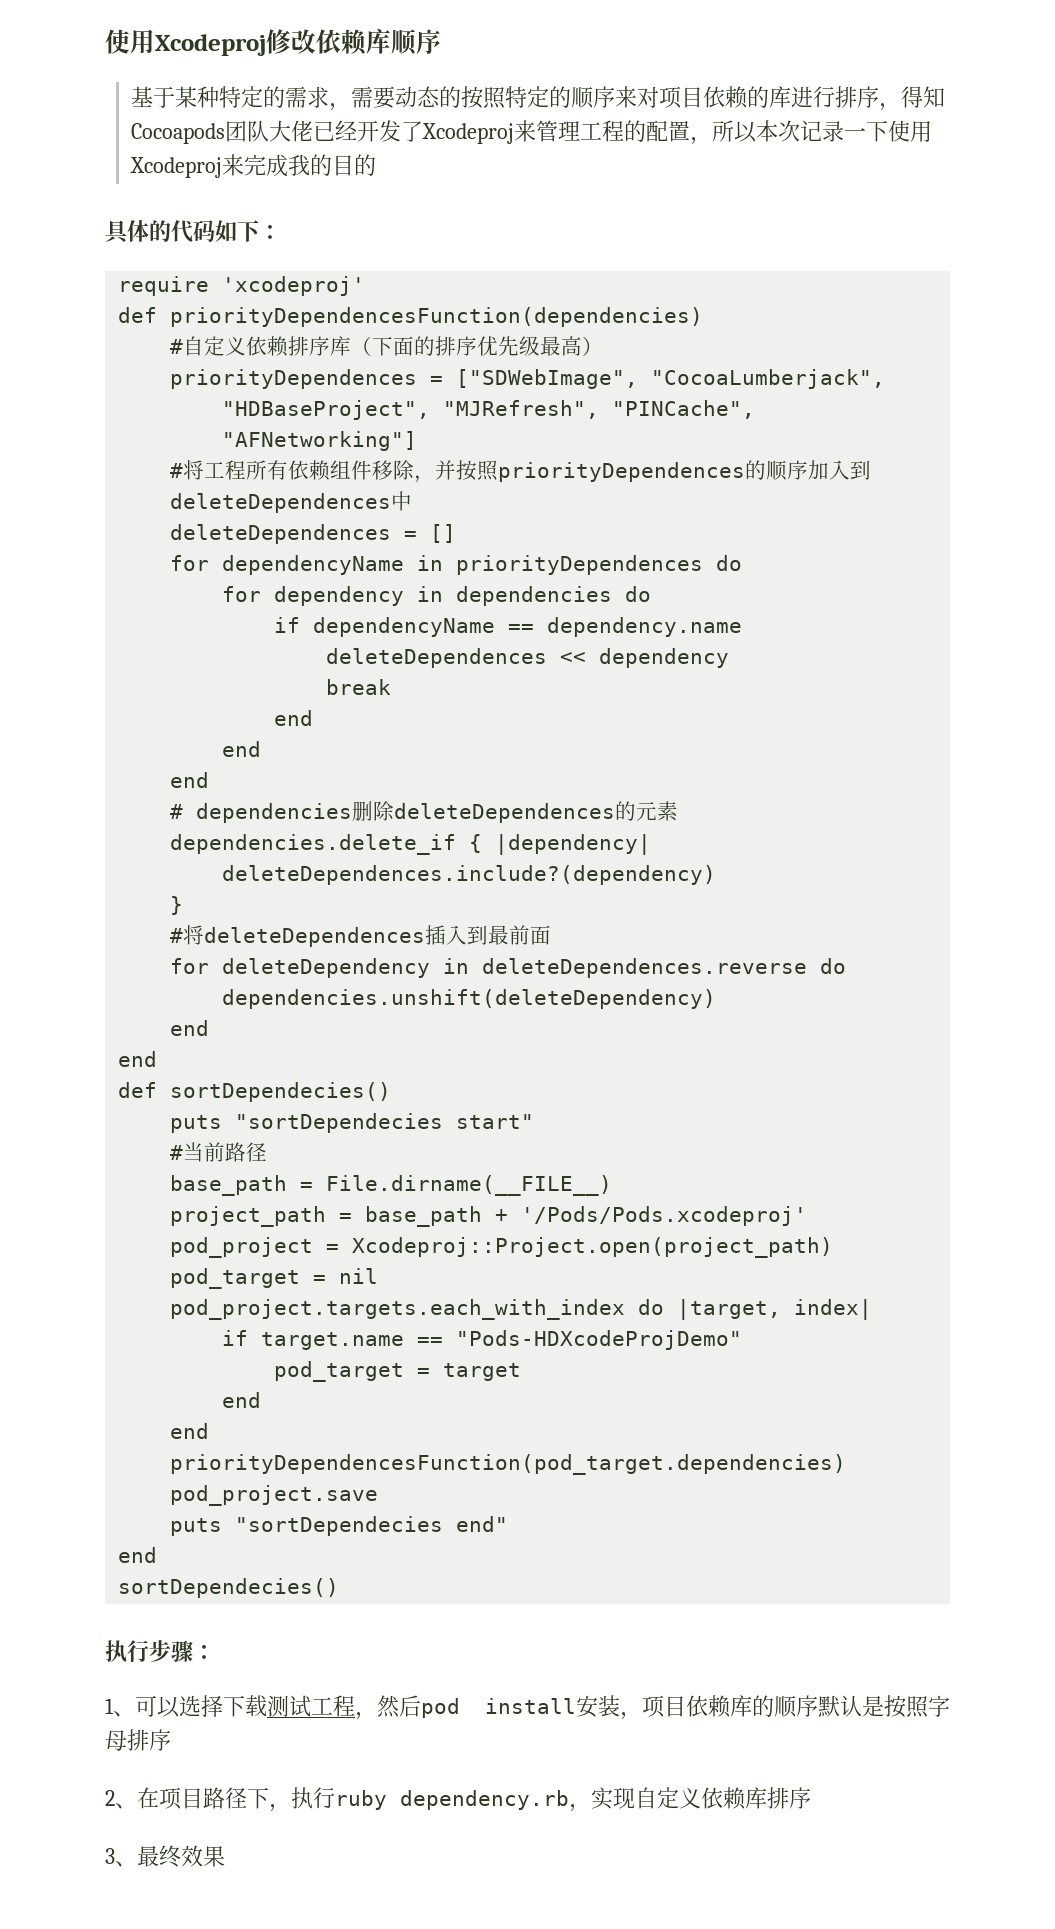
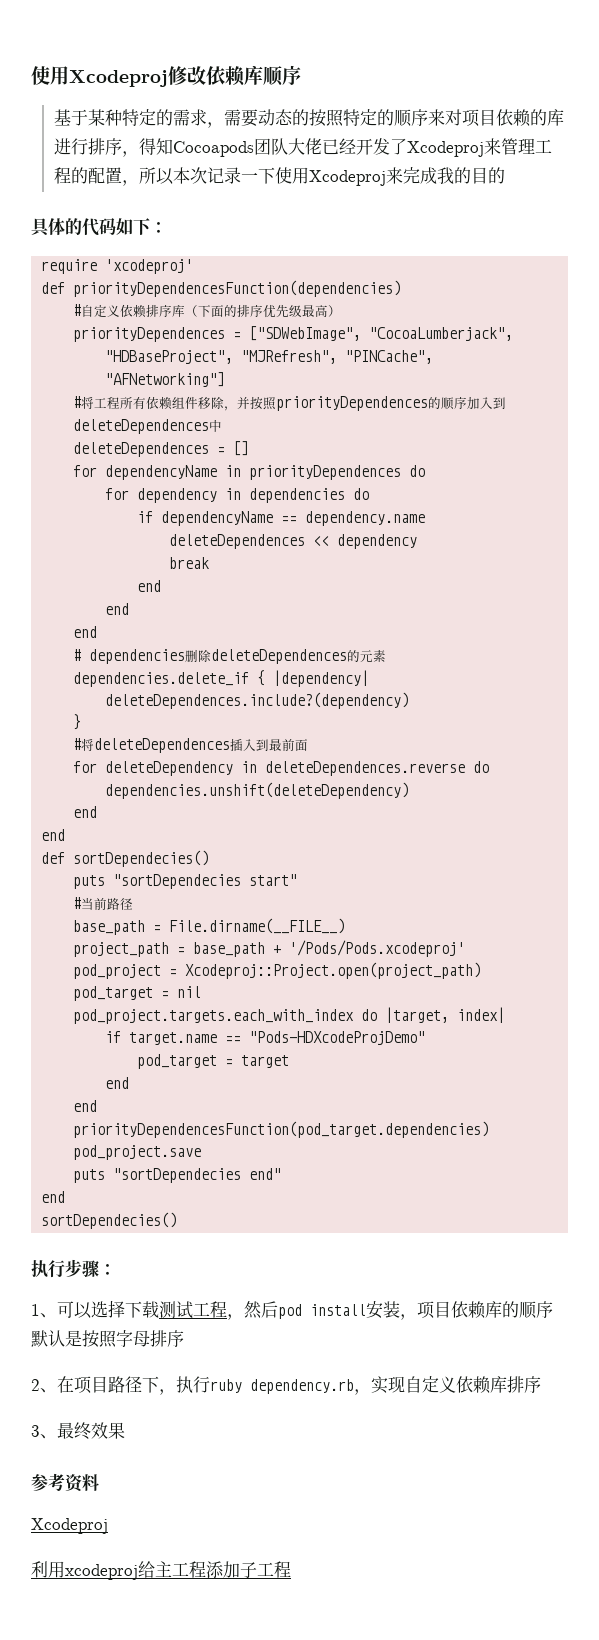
+ 参考资料
+ Xcodeproj
+ 利用xcodeproj给主工程添加子工程

